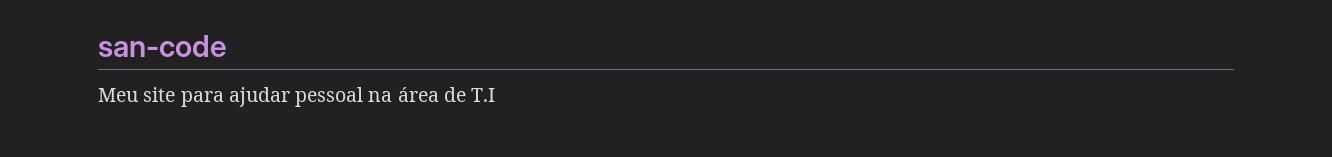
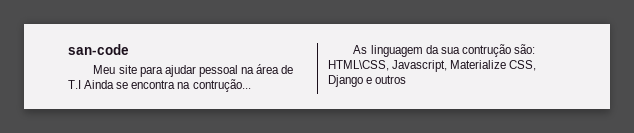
- Meu site para ajudar pessoal na área de T.I
+ Meu site para ajudar pessoal na área de T.I Ainda se encontra na contrução...
+ As linguagem da sua contrução são: HTML\CSS, Javascript, Materialize CSS, Django e outros

